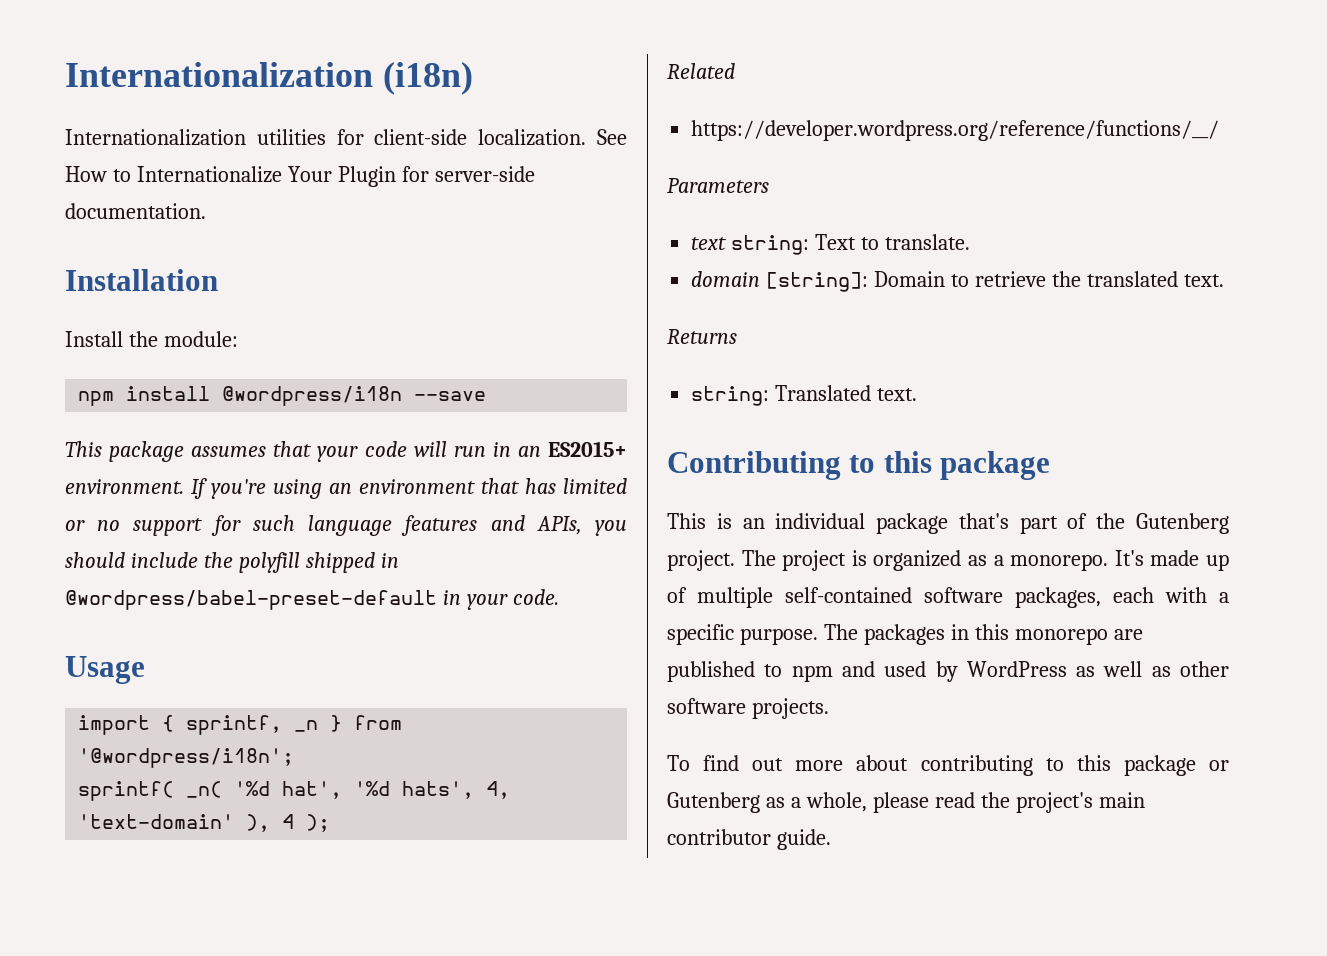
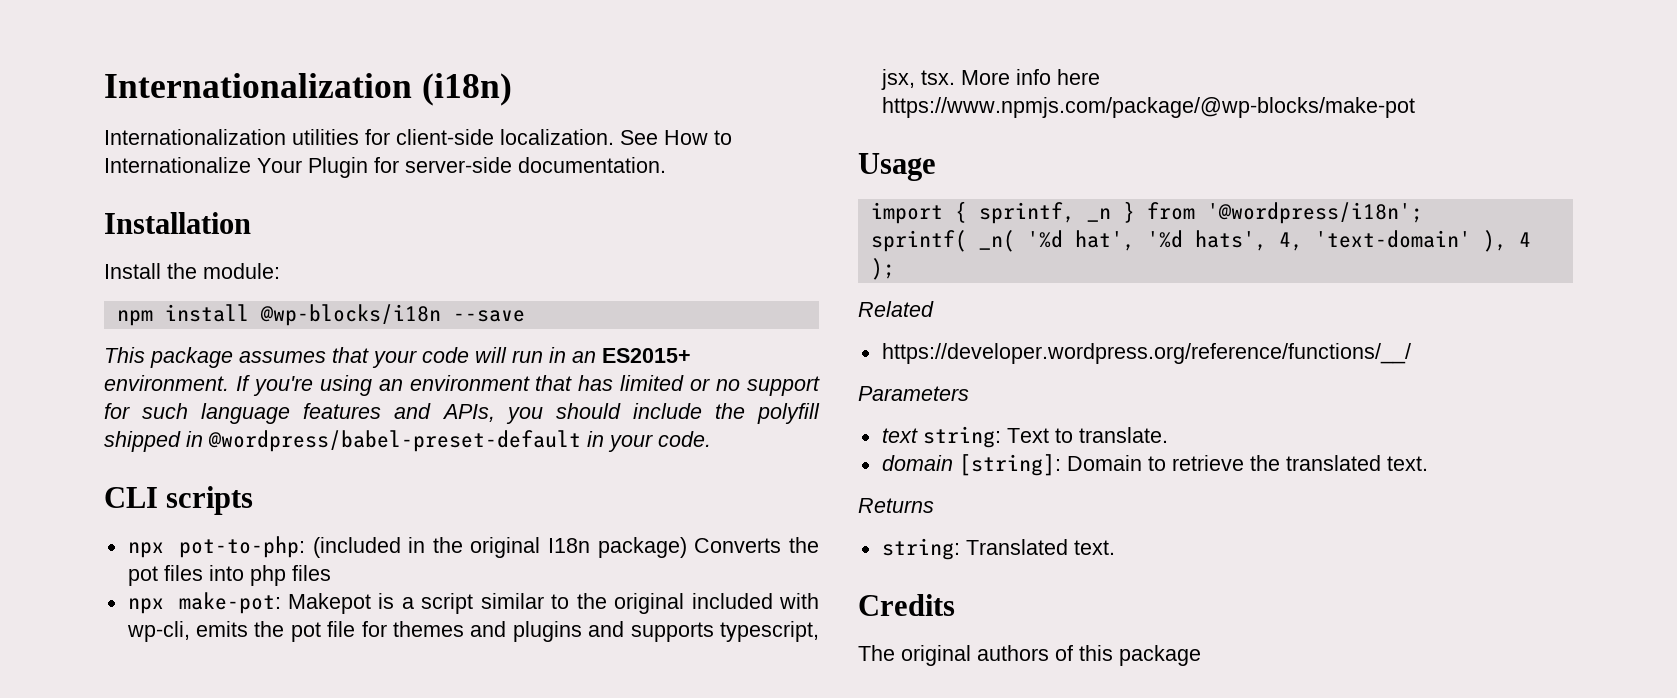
- npm install @wordpress/i18n --save
+ npm install @wp-blocks/i18n --save
+ CLI scripts
+ npx pot-to-php: (included in the original I18n package) Converts the pot files into php files
+ npx make-pot: Makepot is a script similar to the original included with wp-cli, emits the pot file for themes and plugins and supports typescript, jsx, tsx. More info here https://www.npmjs.com/package/@wp-blocks/make-pot
- Contributing to this package
- This is an individual package that's part of the Gutenberg project. The project is organized as a monorepo. It's made up of multiple self-contained software packages, each with a specific purpose. The packages in this monorepo are published to npm and used by WordPress as well as other software projects.
- To find out more about contributing to this package or Gutenberg as a whole, please read the project's main contributor guide.
+ Credits
+ The original authors of this package

